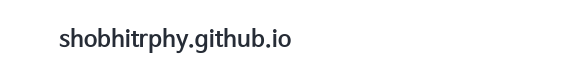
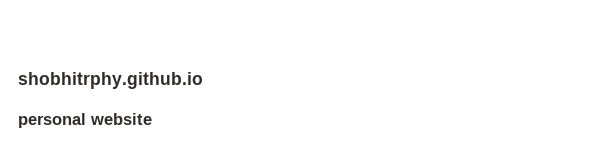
+ personal website

